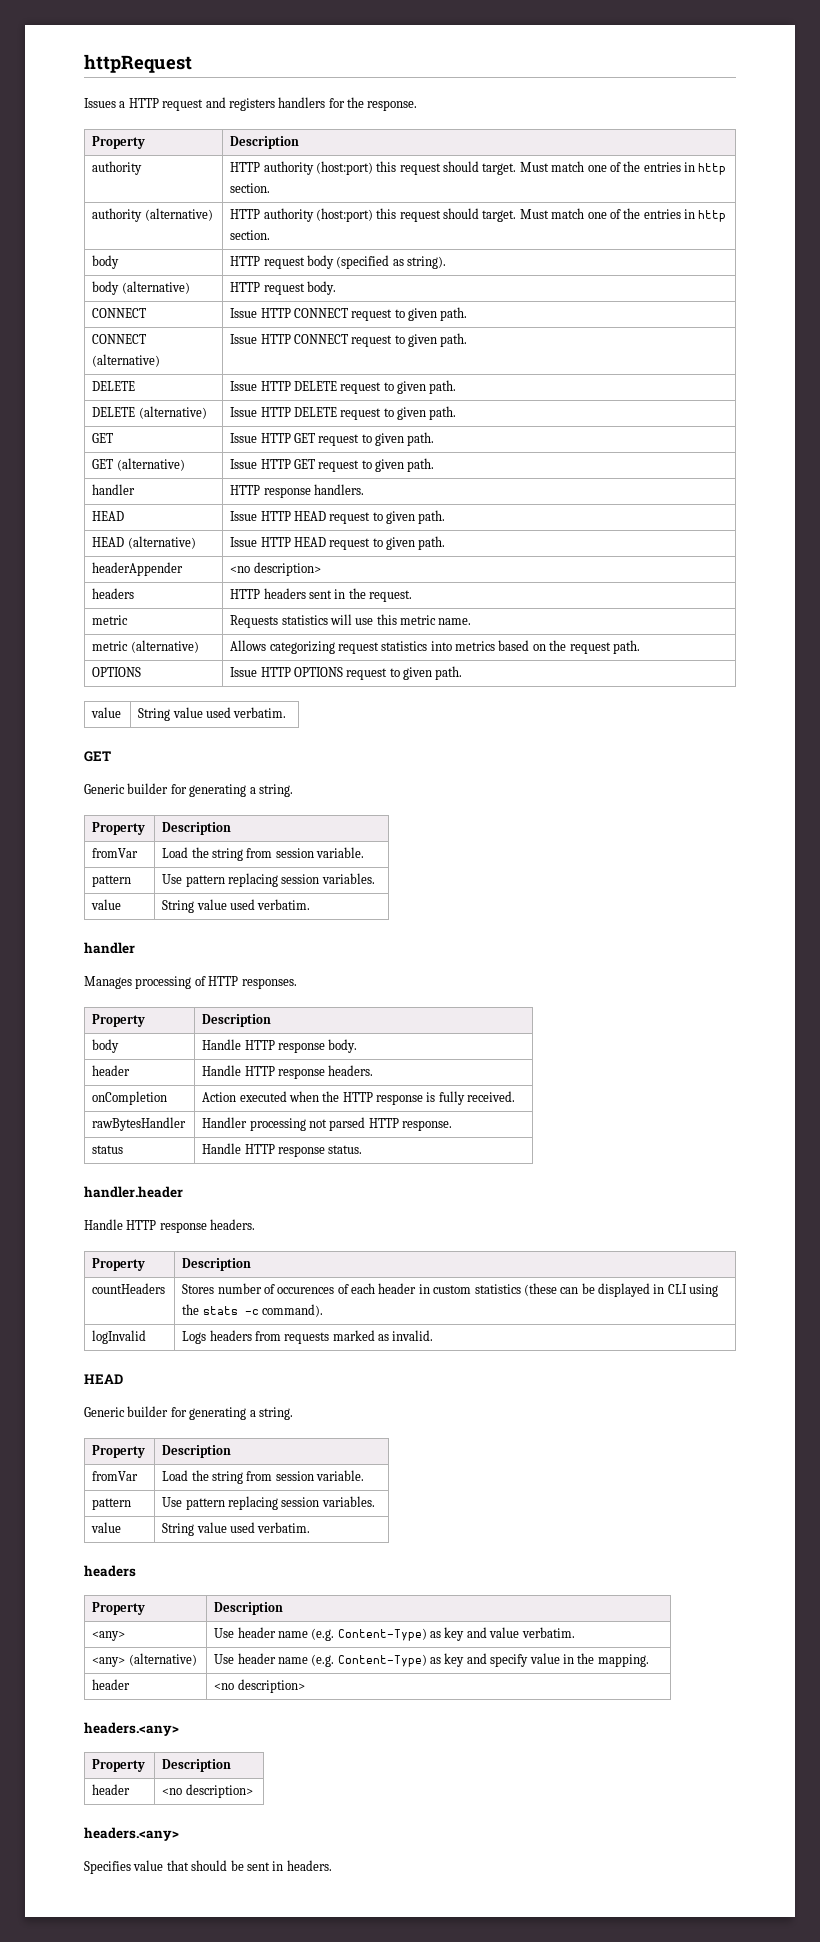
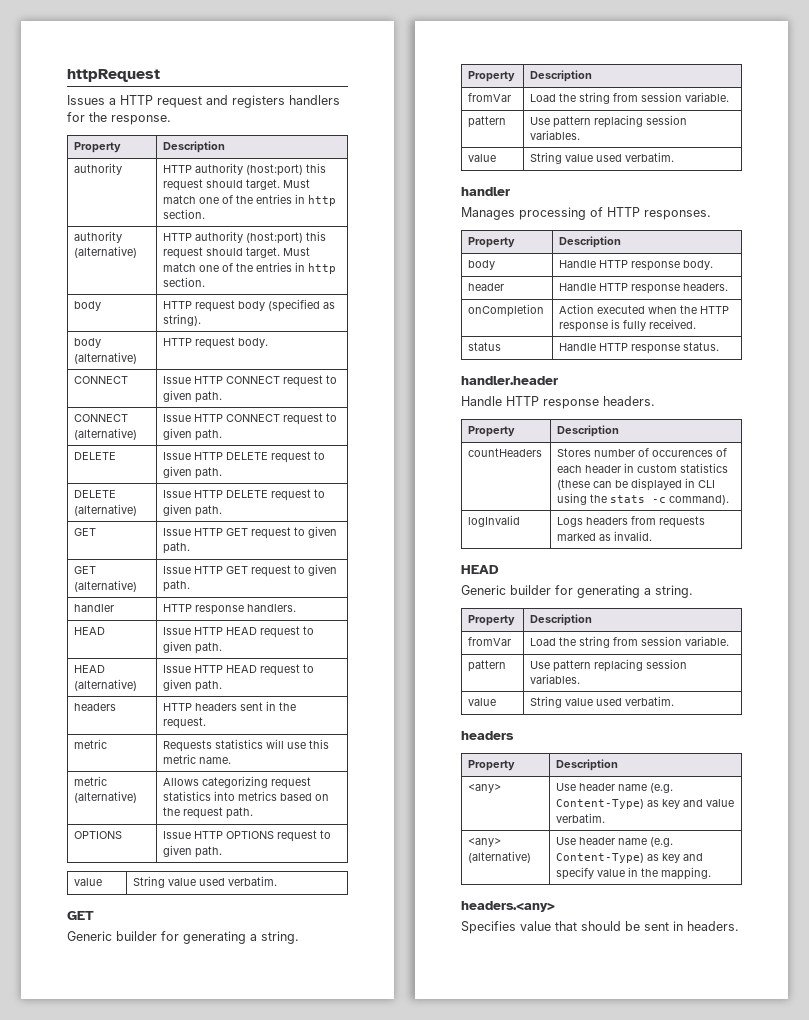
- headerAppender | <no description>
- rawBytesHandler | Handler processing not parsed HTTP response.
  <any> (alternative) | Use header name (e.g. Content-Type) as key and specify value in the mapping.
- header | <no description>
- headers.<any>
- Property | Description
- header | <no description>

